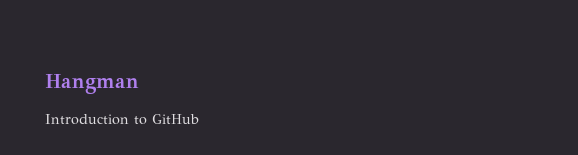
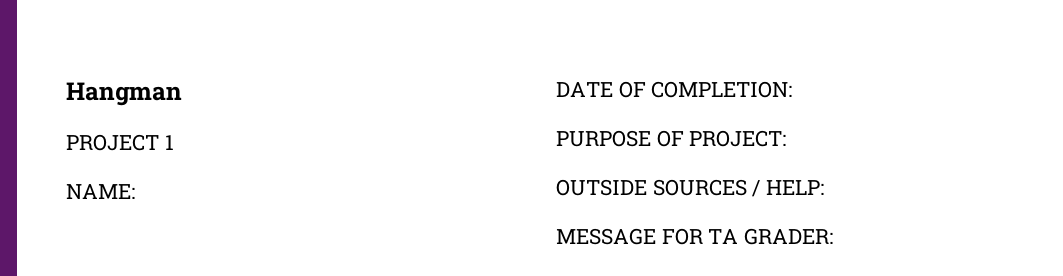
- Introduction to GitHub
+ PROJECT 1
+ NAME:
+ DATE OF COMPLETION:
+ PURPOSE OF PROJECT:
+ OUTSIDE SOURCES / HELP:
+ MESSAGE FOR TA GRADER:

